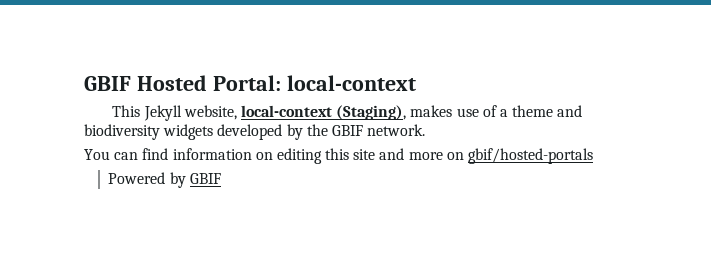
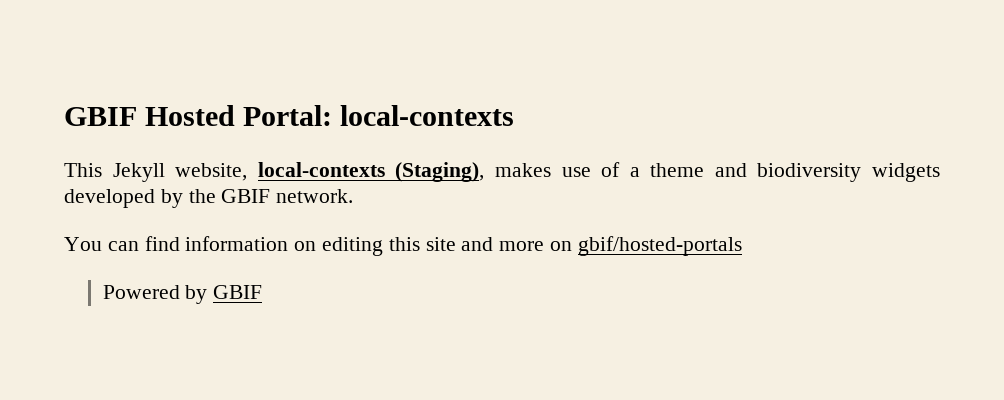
- GBIF Hosted Portal: local-context
+ GBIF Hosted Portal: local-contexts
- This Jekyll website, local-context (Staging), makes use of a theme and biodiversity widgets developed by the GBIF network.
+ This Jekyll website, local-contexts (Staging), makes use of a theme and biodiversity widgets developed by the GBIF network.

